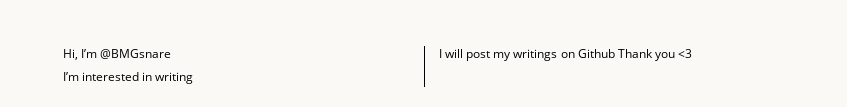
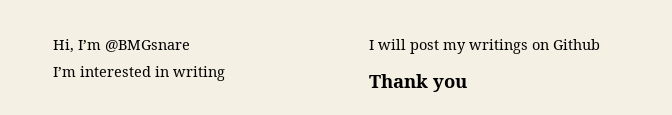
- I will post my writings on Github Thank you <3
+ I will post my writings on Github
+ Thank you

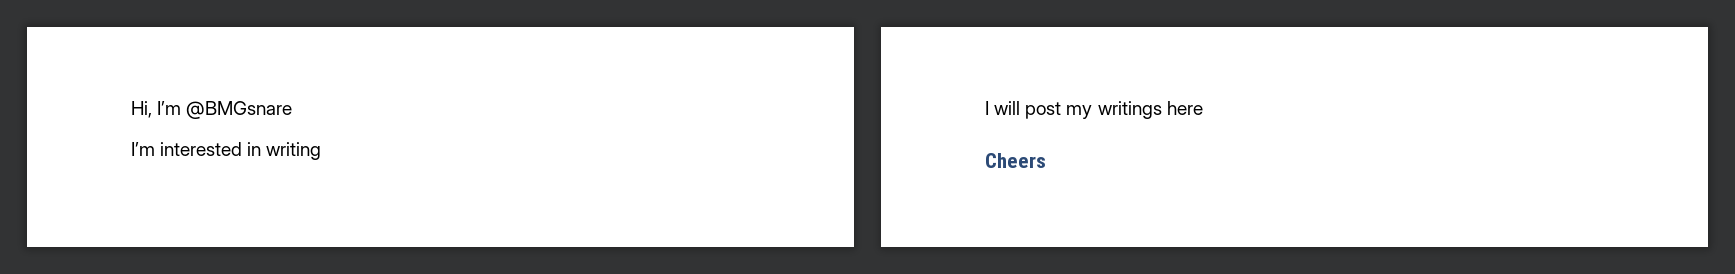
- I will post my writings on Github
- Thank you
+ I will post my writings here
+ Cheers

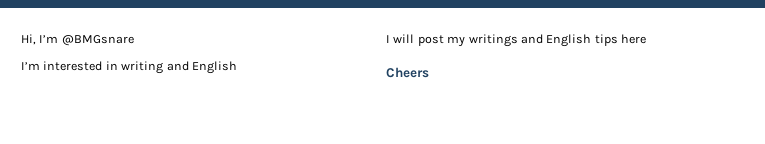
- I’m interested in writing
+ I’m interested in writing and English
- I will post my writings here
+ I will post my writings and English tips here

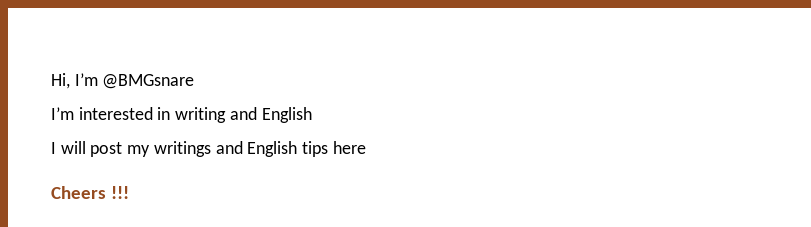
- Cheers
+ Cheers !!!

